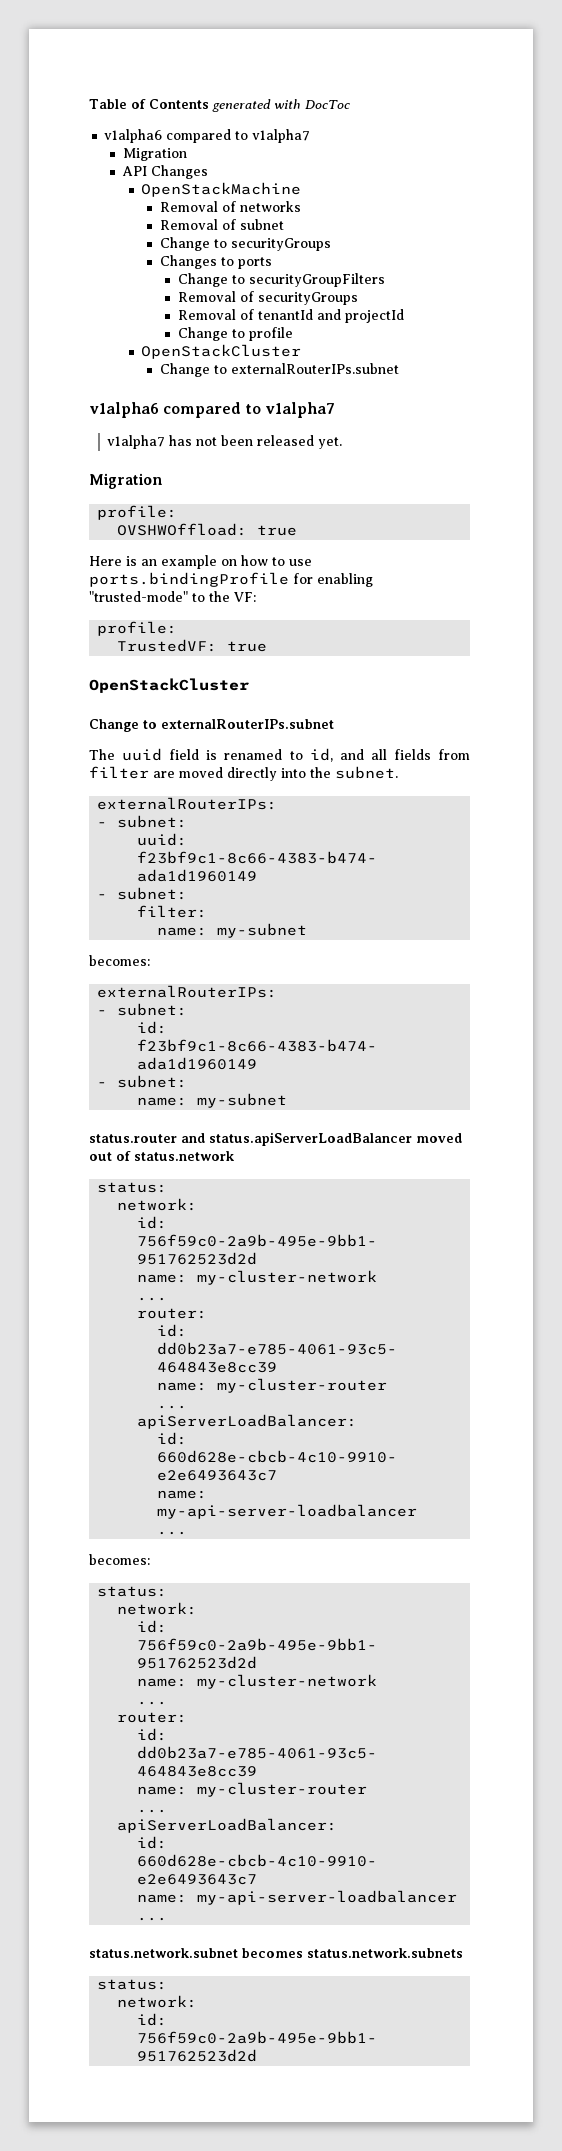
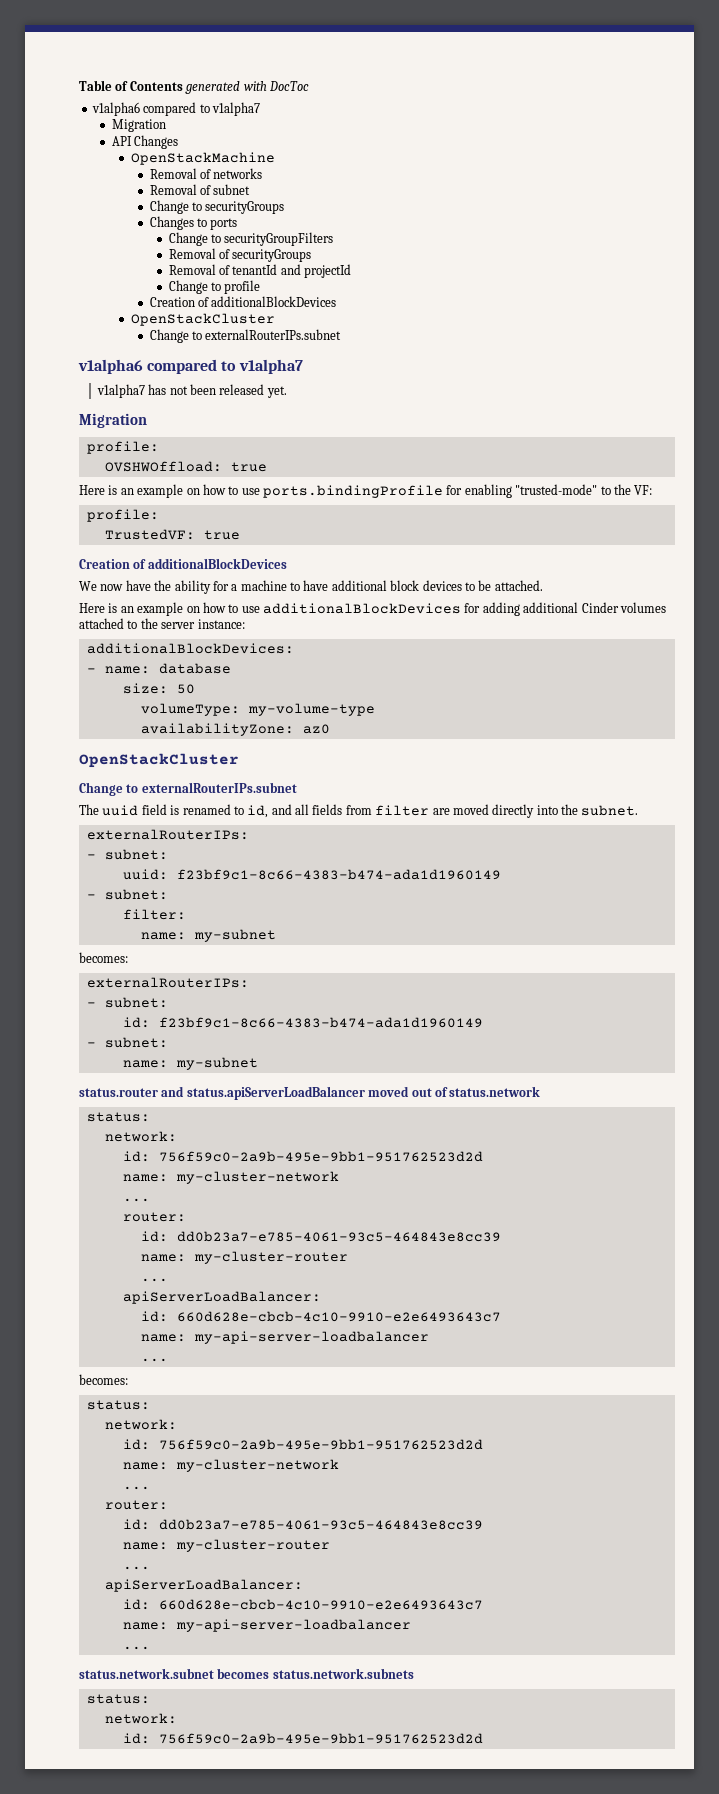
  Change to profile
+ Creation of additionalBlockDevices
  TrustedVF: true
+ Creation of additionalBlockDevices
+ We now have the ability for a machine to have additional block devices to be attached.
+ Here is an example on how to use additionalBlockDevices for adding additional Cinder volumes attached to the server instance:
+ additionalBlockDevices:
+ - name: database
+ size: 50
+ volumeType: my-volume-type
+ availabilityZone: az0

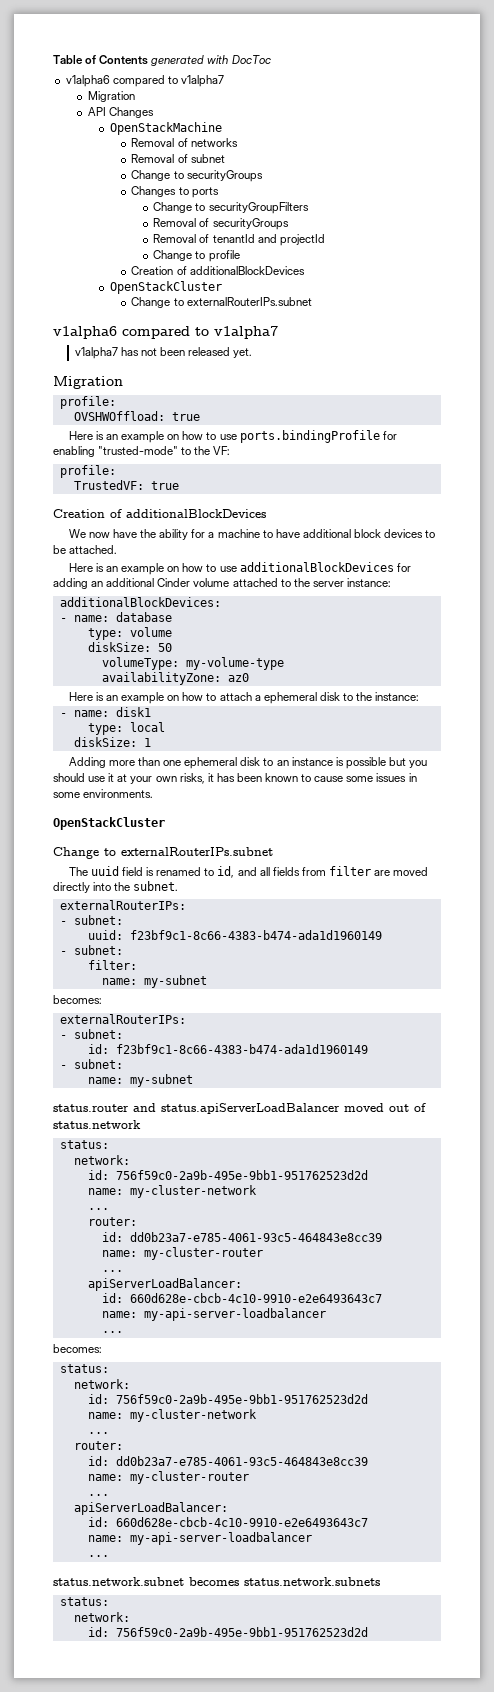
- Here is an example on how to use additionalBlockDevices for adding additional Cinder volumes attached to the server instance:
+ Here is an example on how to use additionalBlockDevices for adding an additional Cinder volume attached to the server instance:
- size: 50
+ type: volume
+ diskSize: 50
+ Here is an example on how to attach a ephemeral disk to the instance:
+ - name: disk1
+ type: local
+ diskSize: 1
+ Adding more than one ephemeral disk to an instance is possible but you should use it at your own risks, it has been known to cause some issues in some environments.

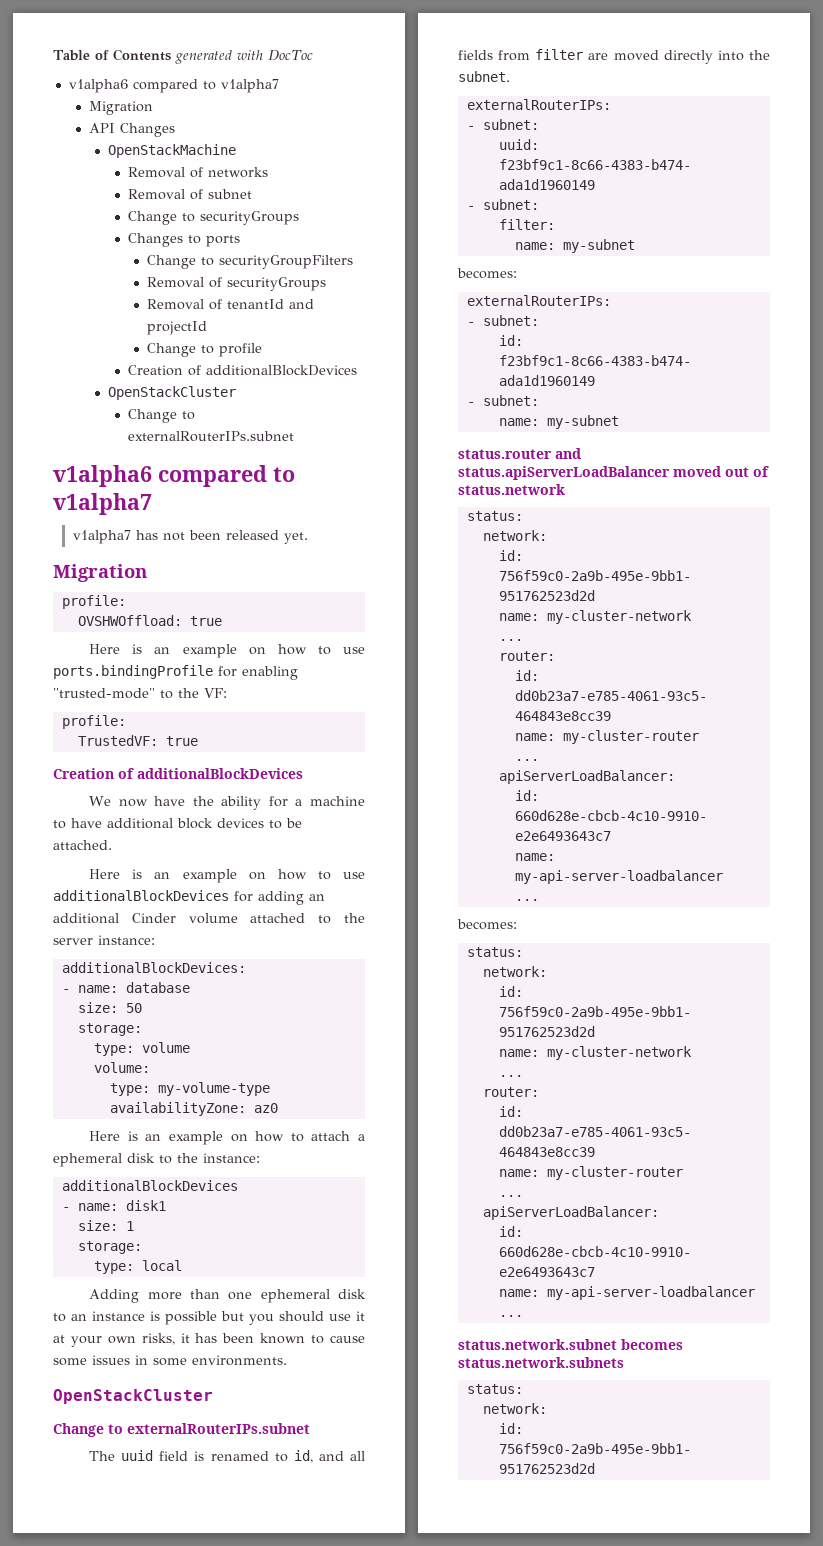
+ size: 50
+ storage:
- diskSize: 50
- volumeType: my-volume-type
+ volume:
+ type: my-volume-type
  Here is an example on how to attach a ephemeral disk to the instance:
+ additionalBlockDevices
+ size: 1
+ storage:
- diskSize: 1

